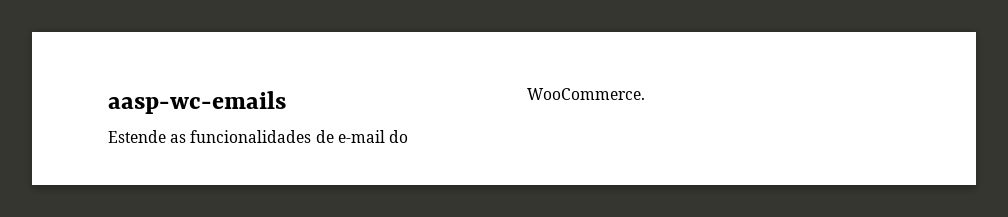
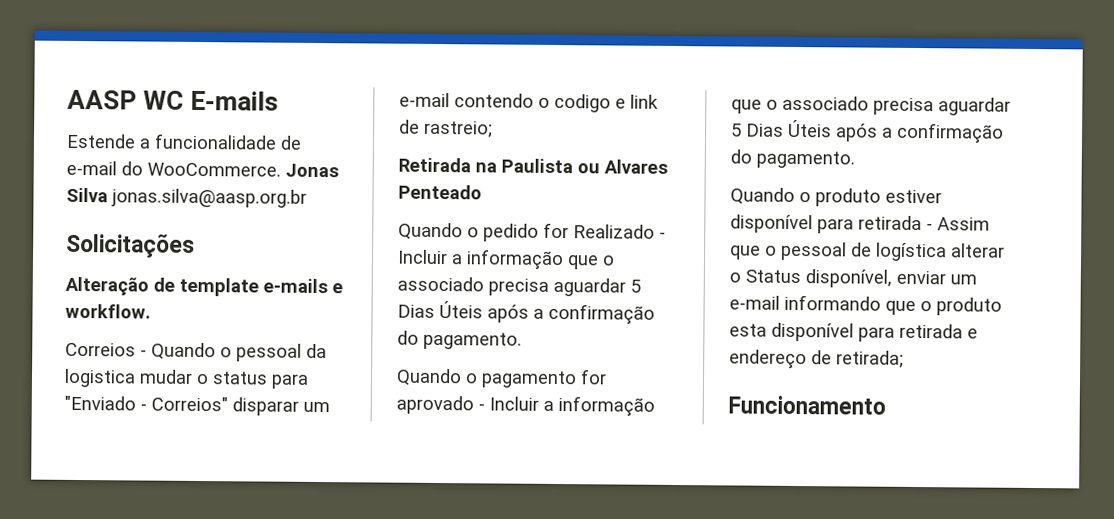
- aasp-wc-emails
+ AASP WC E-mails
- Estende as funcionalidades de e-mail do WooCommerce.
+ Estende a funcionalidade de e-mail do WooCommerce.
+ Jonas Silva jonas.silva@aasp.org.br
+ Solicitações
+ Alteração de template e-mails e workflow.
+ Correios - Quando o pessoal da logistica mudar o status para "Enviado - Correios" disparar um e-mail contendo o codigo e link de rastreio;
+ Retirada na Paulista ou Alvares Penteado
+ Quando o pedido for Realizado - Incluir a informação que o associado precisa aguardar 5 Dias Úteis após a confirmação do pagamento.
+ Quando o pagamento for aprovado - Incluir a informação que o associado precisa aguardar 5 Dias Úteis após a confirmação do pagamento.
+ Quando o produto estiver disponível para retirada - Assim que o pessoal de logística alterar o Status disponível, enviar um e-mail informando que o produto esta disponível para retirada e endereço de retirada;
+ Funcionamento

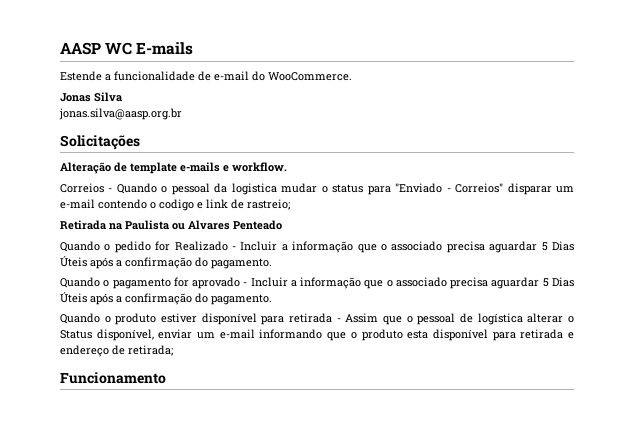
- Estende a funcionalidade de e-mail do WooCommerce. Jonas Silva jonas.silva@aasp.org.br
+ Estende a funcionalidade de e-mail do WooCommerce.
+ Jonas Silva
+ jonas.silva@aasp.org.br

